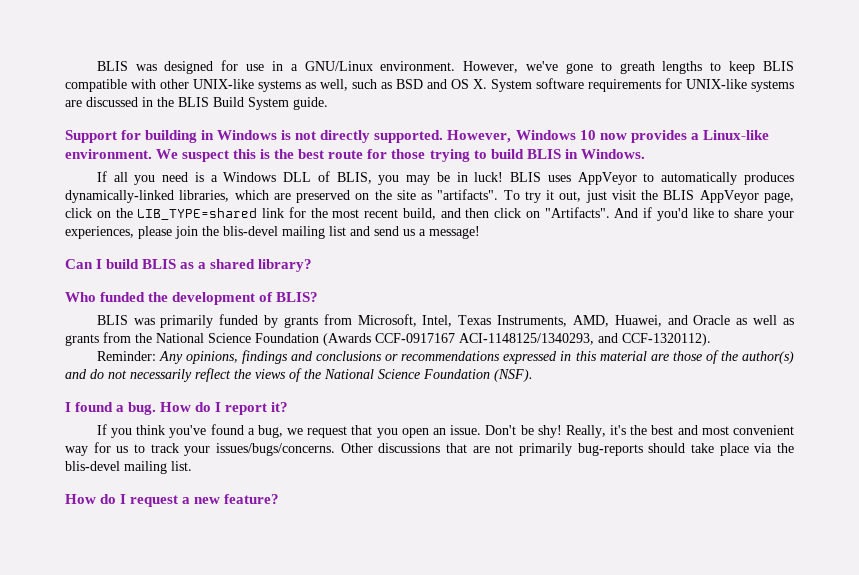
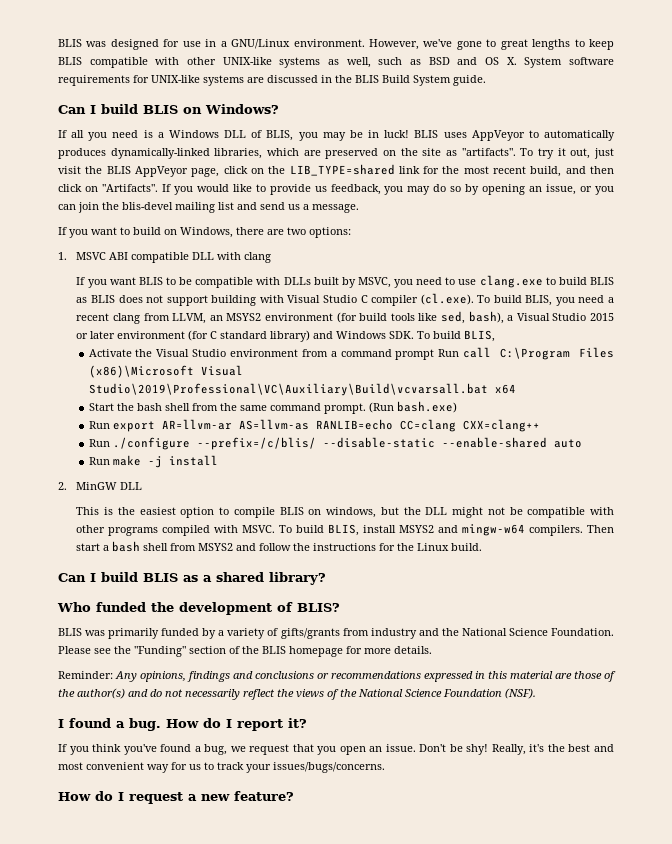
- However, we've gone to greath lengths to keep BLIS compatible with other UNIX-like systems as well, such as BSD and OS X. System software requirements for UNIX-like systems are discussed in the BLIS Build System guide.
+ However, we've gone to great lengths to keep BLIS compatible with other UNIX-like systems as well, such as BSD and OS X. System software requirements for UNIX-like systems are discussed in the BLIS Build System guide.
- Support for building in Windows is not directly supported. However, Windows 10 now provides a Linux-like environment. We suspect this is the best route for those trying to build BLIS in Windows.
+ Can I build BLIS on Windows?
- And if you'd like to share your experiences, please join the blis-devel mailing list and send us a message!
+ If you would like to provide us feedback, you may do so by opening an issue, or you can join the blis-devel mailing list and send us a message.
+ If you want to build on Windows, there are two options:
+ 1. MSVC ABI compatible DLL with clang
+ If you want BLIS to be compatible with DLLs built by MSVC, you need to use clang.exe to build BLIS as BLIS does not support building with Visual Studio C compiler (cl.exe). To build BLIS, you need a recent clang from LLVM, an MSYS2 environment (for build tools like sed, bash), a Visual Studio 2015 or later environment (for C standard library) and Windows SDK. To build BLIS,
+ Activate the Visual Studio environment from a command prompt Run call C:\Program Files (x86)\Microsoft Visual Studio\2019\Professional\VC\Auxiliary\Build\vcvarsall.bat x64
+ Start the bash shell from the same command prompt. (Run bash.exe)
+ Run export AR=llvm-ar AS=llvm-as RANLIB=echo CC=clang CXX=clang++
+ Run ./configure --prefix=/c/blis/ --disable-static --enable-shared auto
+ Run make -j install
+ 2. MinGW DLL
+ This is the easiest option to compile BLIS on windows, but the DLL might not be compatible with other programs compiled with MSVC. To build BLIS, install MSYS2 and mingw-w64 compilers. Then start a bash shell from MSYS2 and follow the instructions for the Linux build.
- BLIS was primarily funded by grants from Microsoft, Intel, Texas Instruments, AMD, Huawei, and Oracle as well as grants from the National Science Foundation (Awards CCF-0917167 ACI-1148125/1340293, and CCF-1320112).
+ BLIS was primarily funded by a variety of gifts/grants from industry and the National Science Foundation. Please see the "Funding" section of the BLIS homepage for more details.
- Other discussions that are not primarily bug-reports should take place via the blis-devel mailing list.

